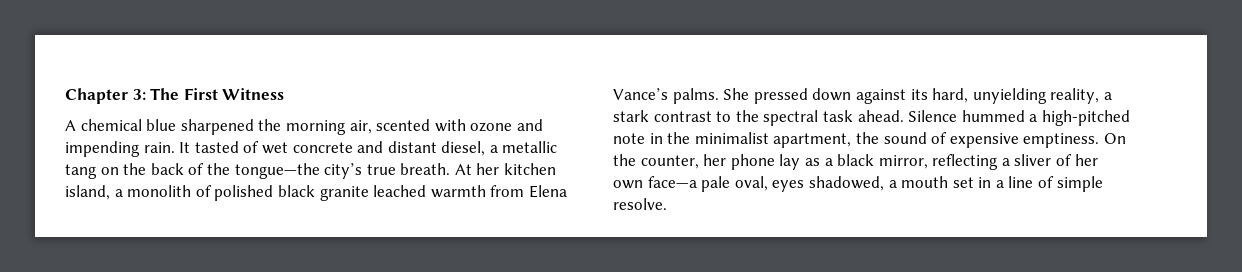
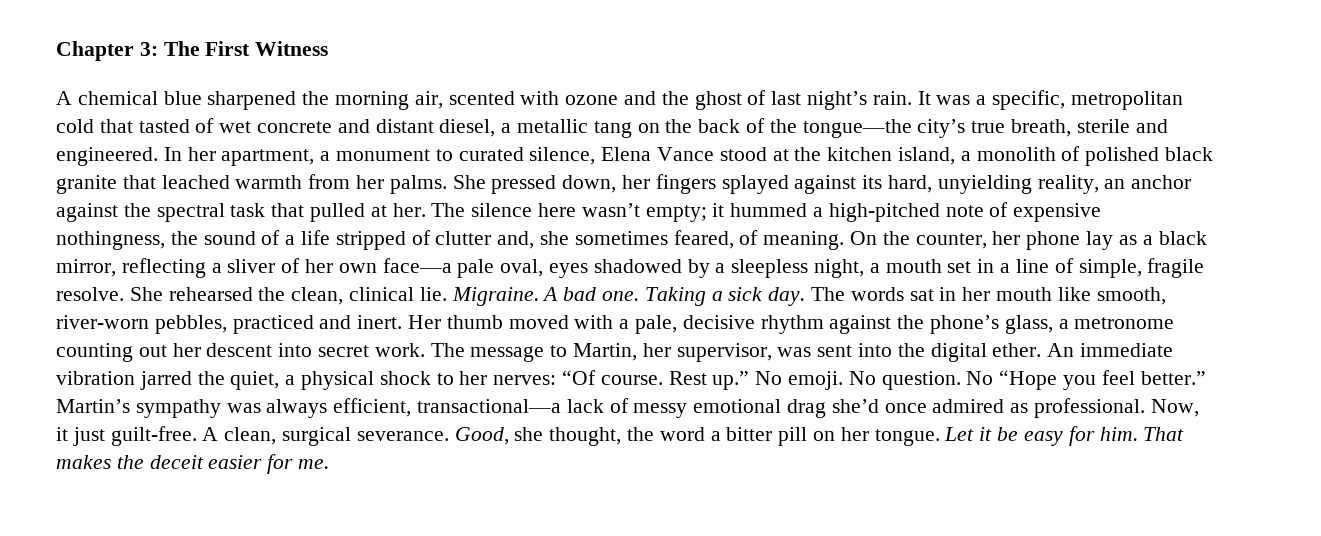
- A chemical blue sharpened the morning air, scented with ozone and impending rain. It tasted of wet concrete and distant diesel, a metallic tang on the back of the tongue—the city’s true breath. At her kitchen island, a monolith of polished black granite leached warmth from Elena Vance’s palms.
+ A chemical blue sharpened the morning air, scented with ozone and the ghost of last night’s rain. It was a specific, metropolitan cold that tasted of wet concrete and distant diesel, a metallic tang on the back of the tongue—the city’s true breath, sterile and engineered. In her apartment, a monument to curated silence, Elena Vance stood at the kitchen island, a monolith of polished black granite that leached warmth from her palms.
- She pressed down against its hard, unyielding reality, a stark contrast to the spectral task ahead. Silence hummed a high-pitched note in the minimalist apartment, the sound of expensive emptiness.
+ She pressed down, her fingers splayed against its hard, unyielding reality, an anchor against the spectral task that pulled at her. The silence here wasn’t empty; it hummed a high-pitched note of expensive nothingness, the sound of a life stripped of clutter and, she sometimes feared, of meaning.
- On the counter, her phone lay as a black mirror, reflecting a sliver of her own face—a pale oval, eyes shadowed, a mouth set in a line of simple resolve.
+ On the counter, her phone lay as a black mirror, reflecting a sliver of her own face—a pale oval, eyes shadowed by a sleepless night, a mouth set in a line of simple, fragile resolve. She rehearsed the clean, clinical lie. Migraine. A bad one. Taking a sick day. The words sat in her mouth like smooth, river-worn pebbles, practiced and inert. Her thumb moved with a pale, decisive rhythm against the phone’s glass, a metronome counting out her descent into secret work. The message to Martin, her supervisor, was sent into the digital ether. An immediate vibration jarred the quiet, a physical shock to her nerves: “Of course. Rest up.” No emoji. No question. No “Hope you feel better.” Martin’s sympathy was always efficient, transactional—a lack of messy emotional drag she’d once admired as professional. Now, it just guilt-free. A clean, surgical severance. Good, she thought, the word a bitter pill on her tongue. Let it be easy for him. That makes the deceit easier for me.

